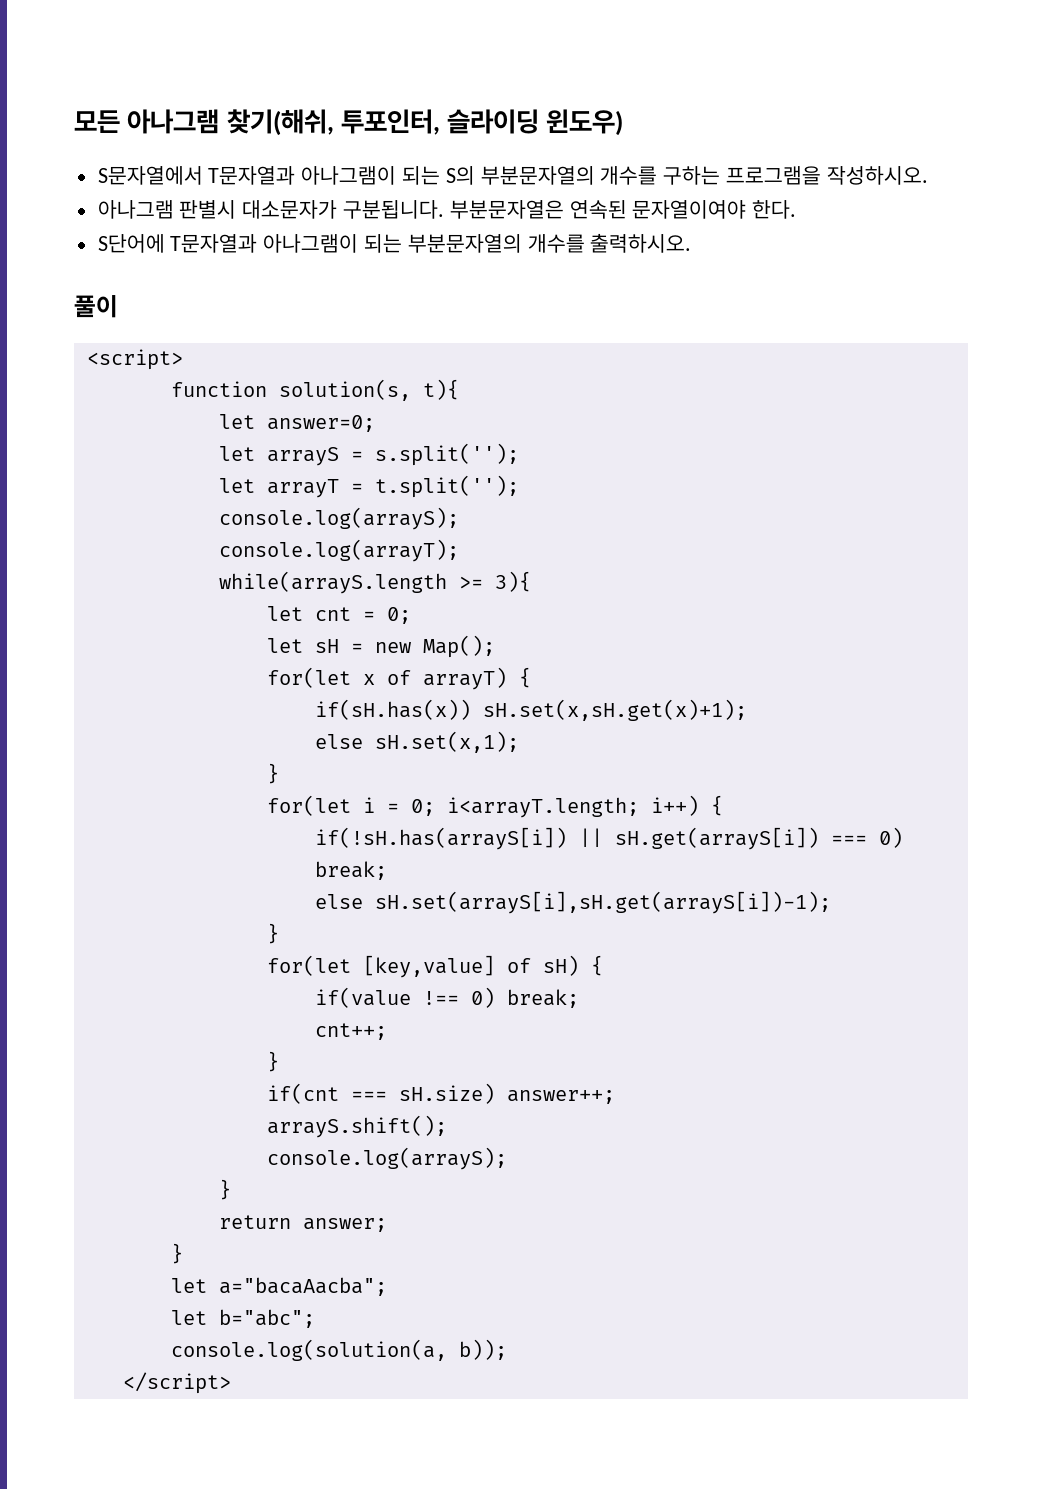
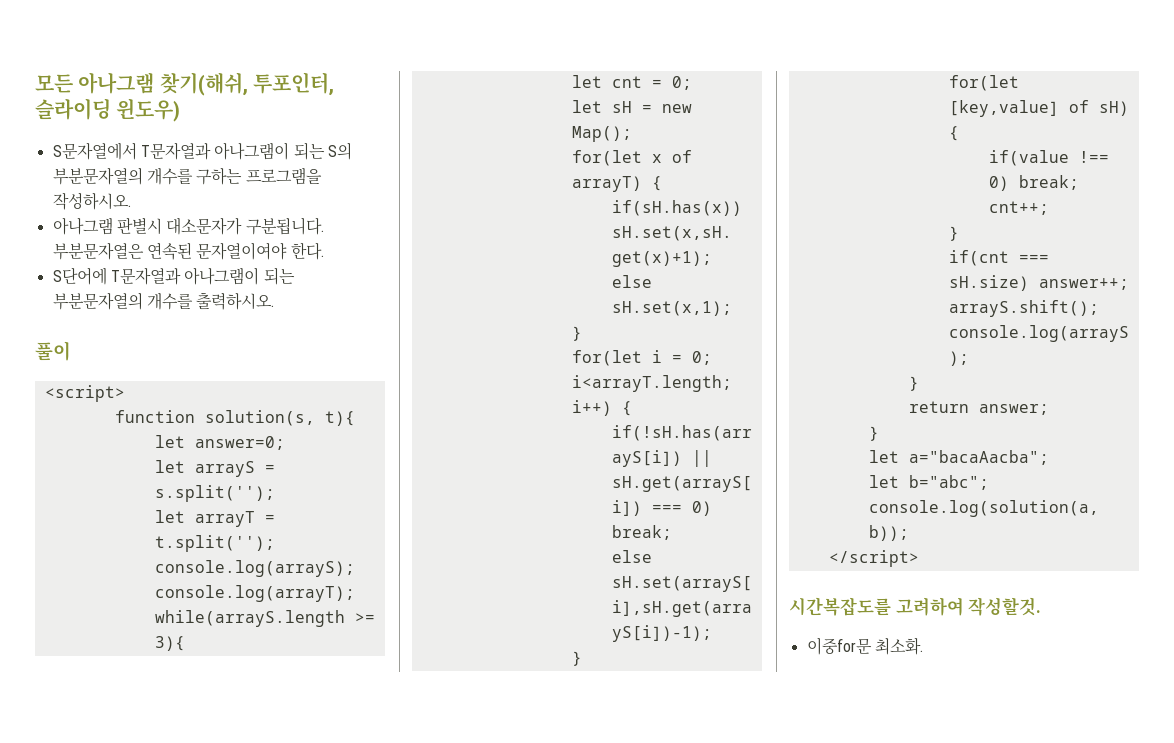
+ 시간복잡도를 고려하여 작성할것.
+ 이중for문 최소화.

